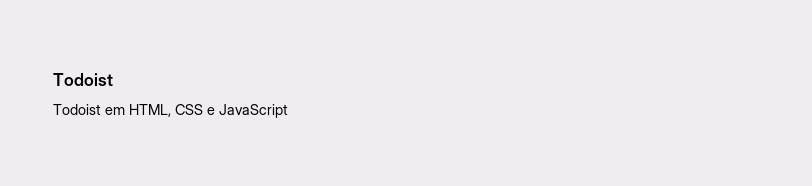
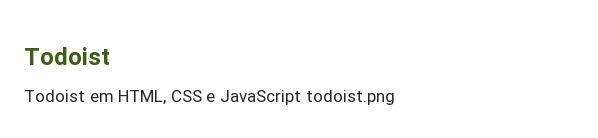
- Todoist em HTML, CSS e JavaScript
+ Todoist em HTML, CSS e JavaScript todoist.png

